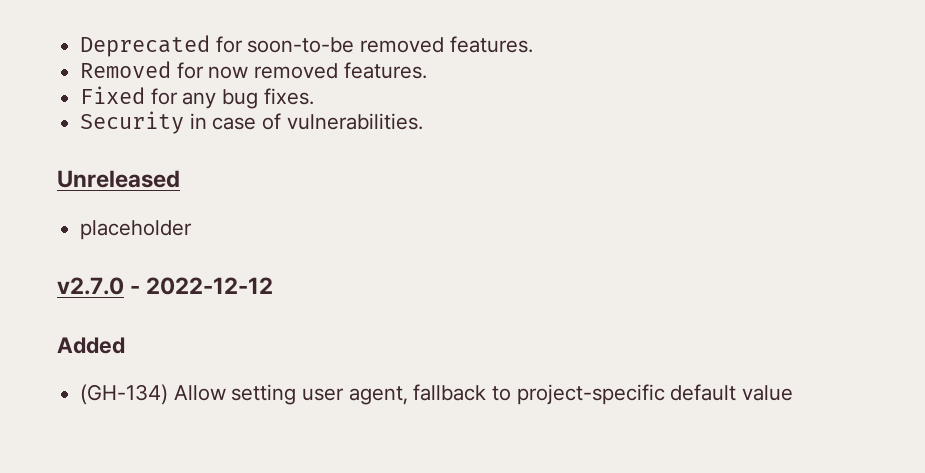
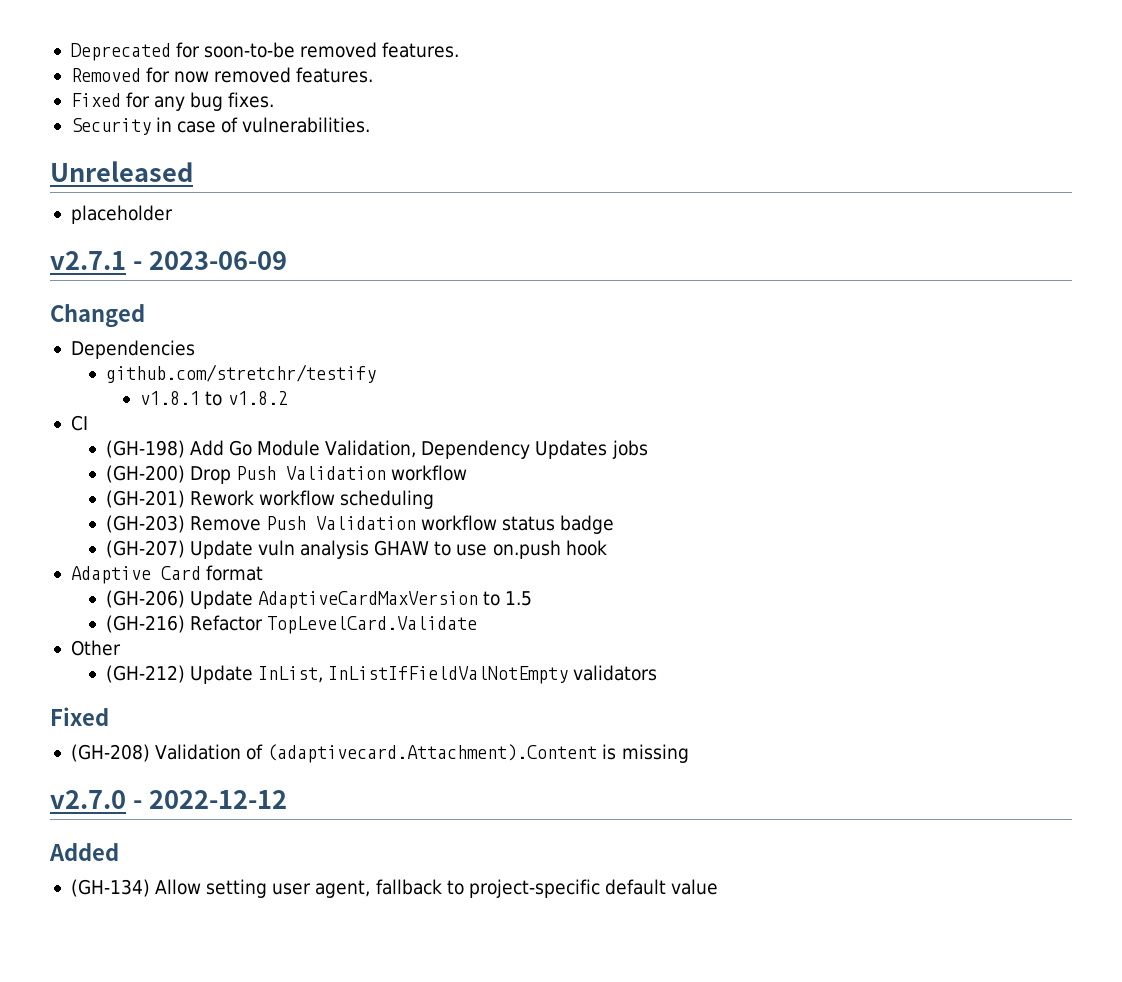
+ v2.7.1 - 2023-06-09
+ Changed
+ Dependencies
+ github.com/stretchr/testify
+ v1.8.1 to v1.8.2
+ CI
+ (GH-198) Add Go Module Validation, Dependency Updates jobs
+ (GH-200) Drop Push Validation workflow
+ (GH-201) Rework workflow scheduling
+ (GH-203) Remove Push Validation workflow status badge
+ (GH-207) Update vuln analysis GHAW to use on.push hook
+ Adaptive Card format
+ (GH-206) Update AdaptiveCardMaxVersion to 1.5
+ (GH-216) Refactor TopLevelCard.Validate
+ Other
+ (GH-212) Update InList, InListIfFieldValNotEmpty validators
+ Fixed
+ (GH-208) Validation of (adaptivecard.Attachment).Content is missing

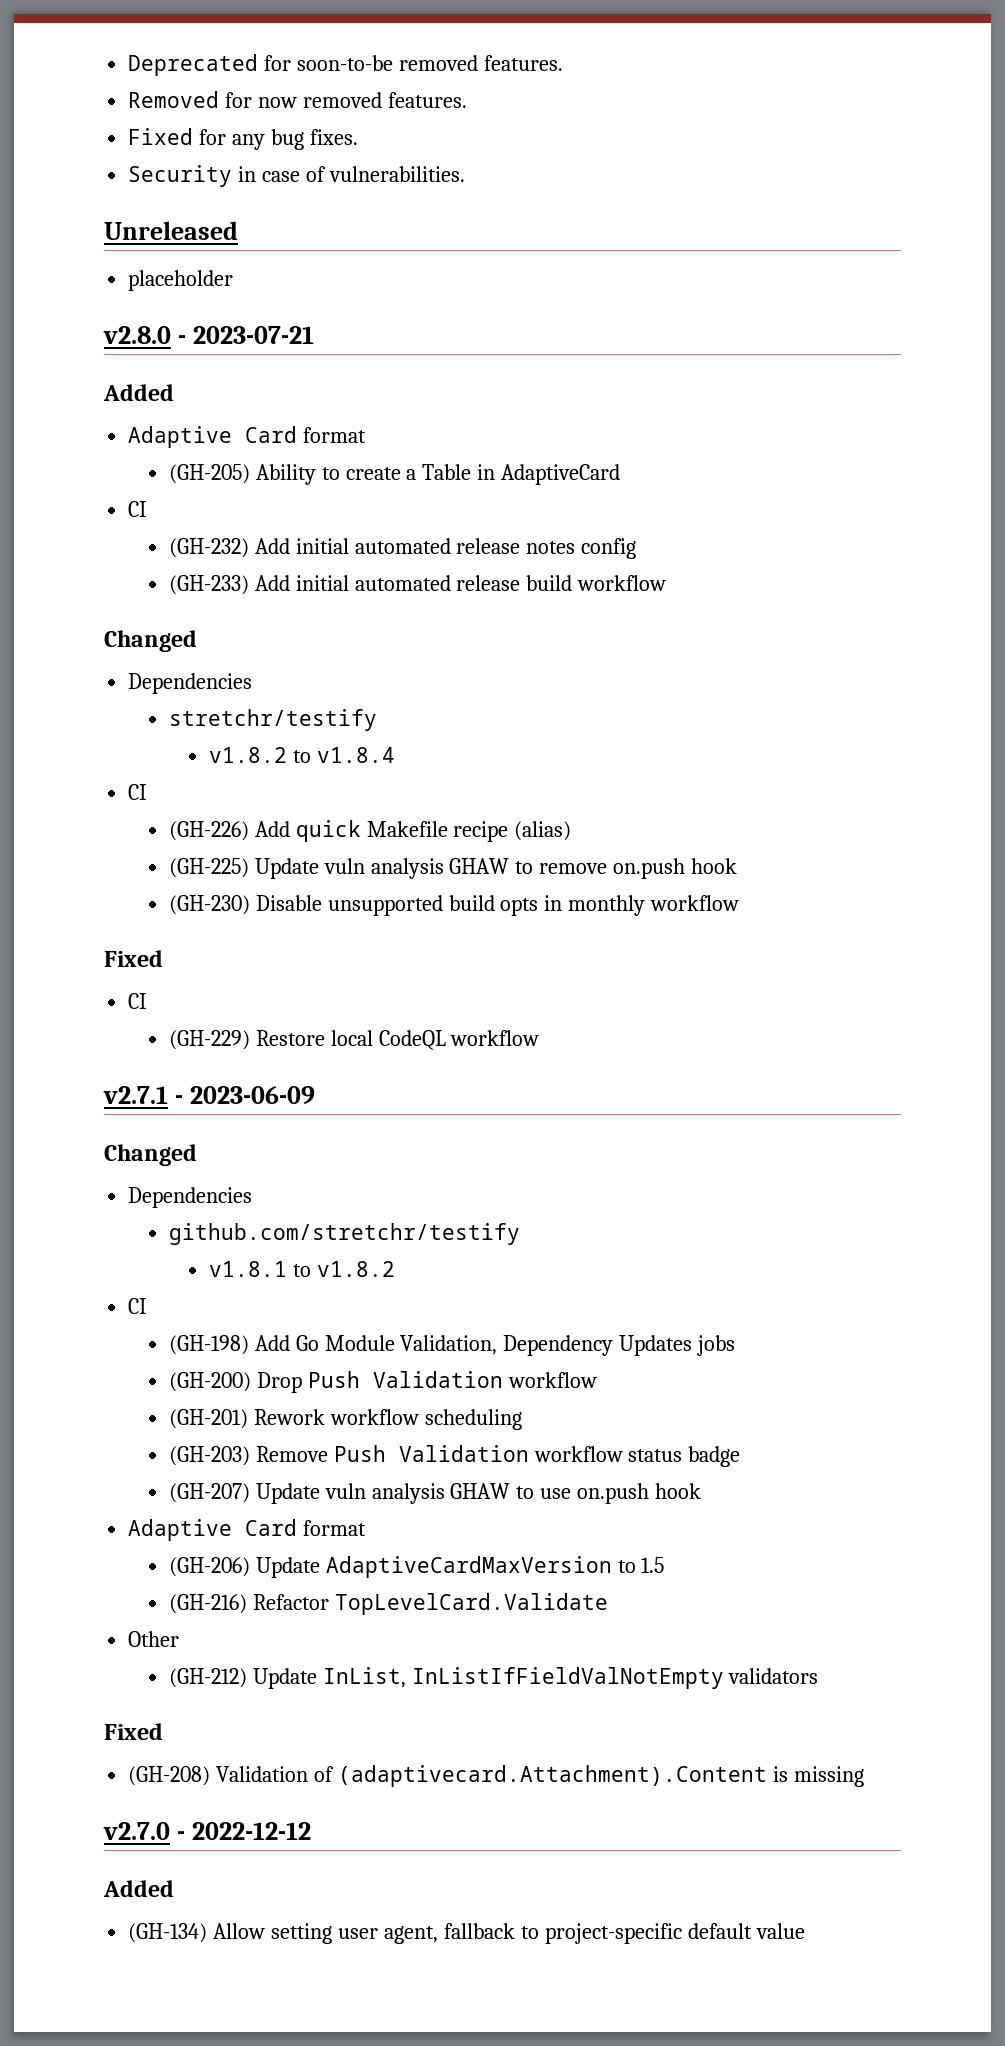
+ v2.8.0 - 2023-07-21
+ Added
+ Adaptive Card format
+ (GH-205) Ability to create a Table in AdaptiveCard
+ CI
+ (GH-232) Add initial automated release notes config
+ (GH-233) Add initial automated release build workflow
+ Changed
+ Dependencies
+ stretchr/testify
+ v1.8.2 to v1.8.4
+ CI
+ (GH-226) Add quick Makefile recipe (alias)
+ (GH-225) Update vuln analysis GHAW to remove on.push hook
+ (GH-230) Disable unsupported build opts in monthly workflow
+ Fixed
+ CI
+ (GH-229) Restore local CodeQL workflow

